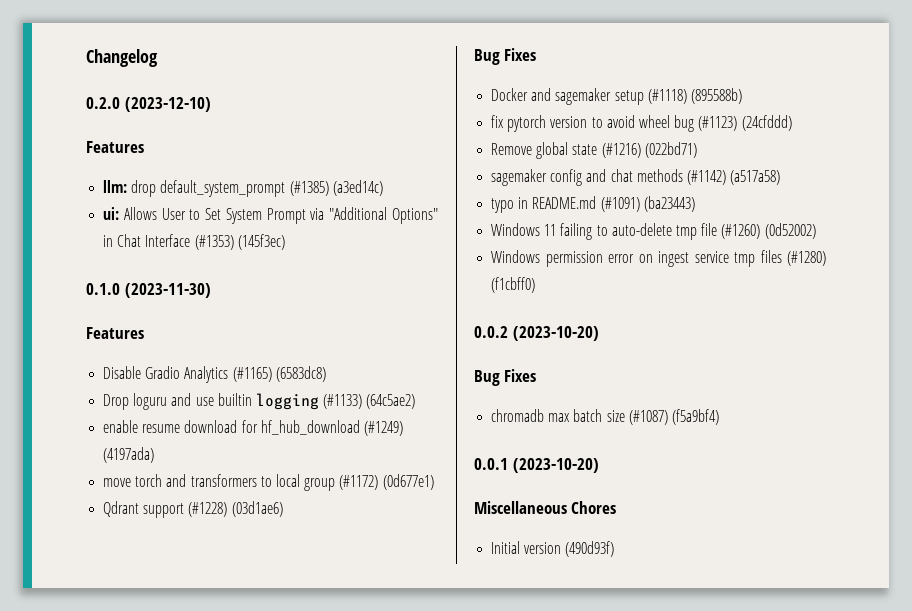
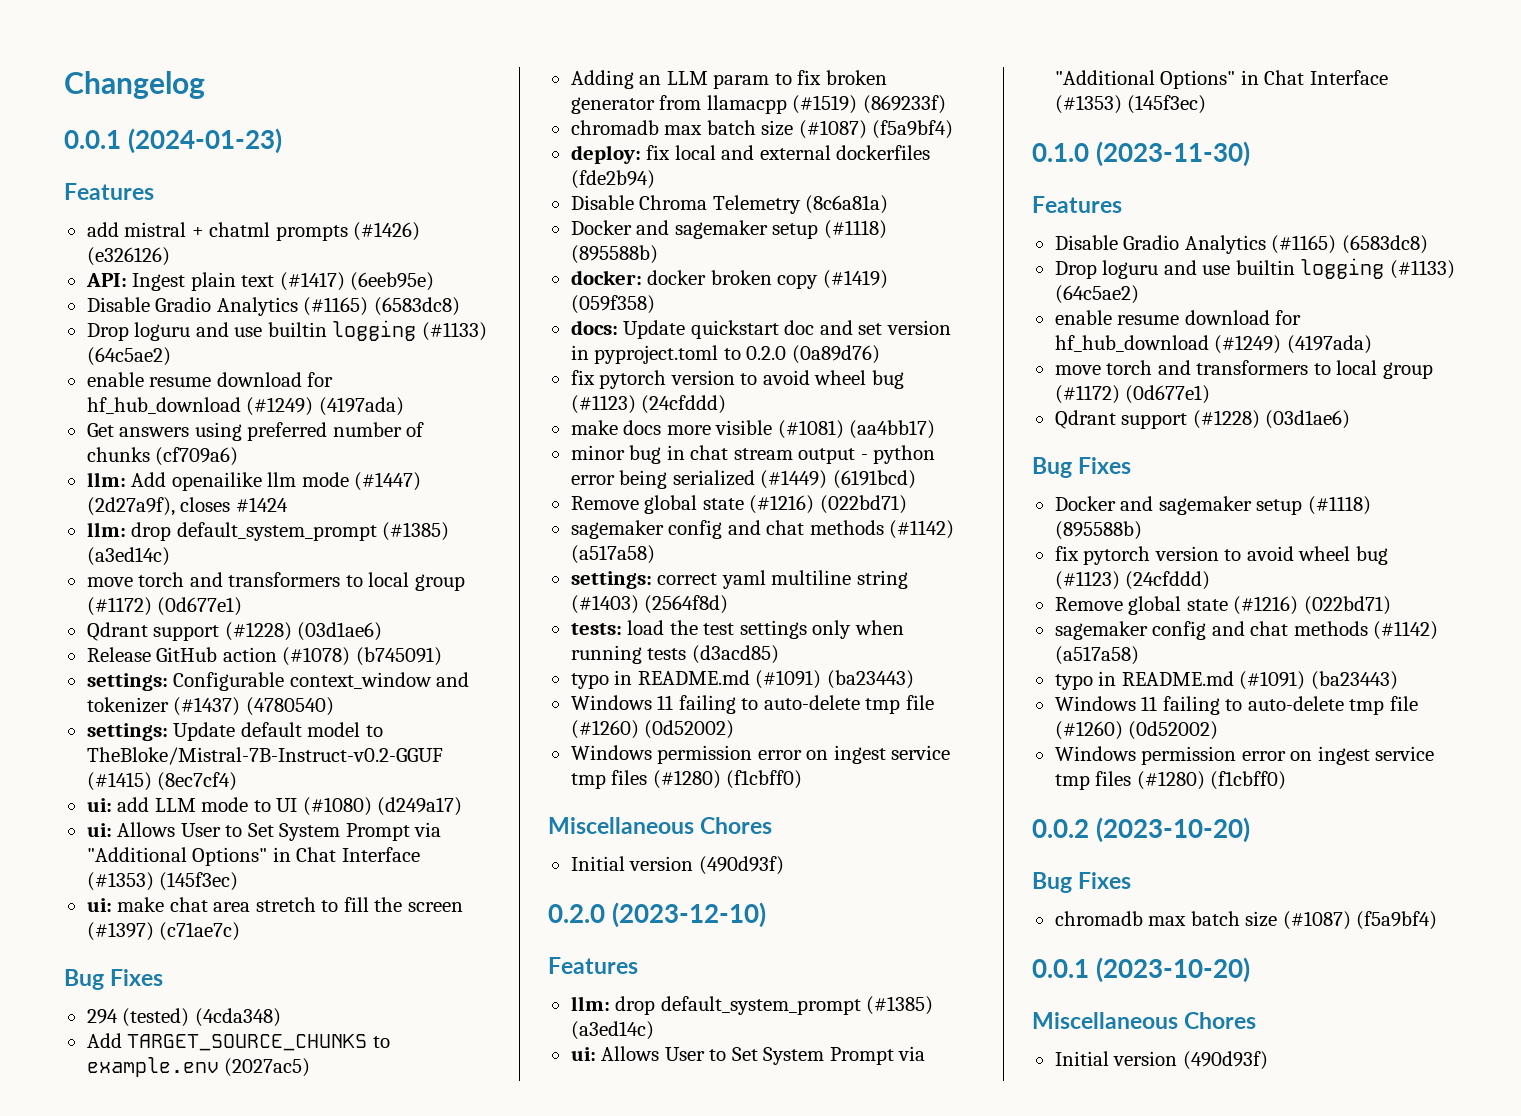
+ 0.0.1 (2024-01-23)
+ Features
+ add mistral + chatml prompts (#1426) (e326126)
+ API: Ingest plain text (#1417) (6eeb95e)
+ Disable Gradio Analytics (#1165) (6583dc8)
+ Drop loguru and use builtin logging (#1133) (64c5ae2)
+ enable resume download for hf_hub_download (#1249) (4197ada)
+ Get answers using preferred number of chunks (cf709a6)
+ llm: Add openailike llm mode (#1447) (2d27a9f), closes #1424
+ llm: drop default_system_prompt (#1385) (a3ed14c)
+ move torch and transformers to local group (#1172) (0d677e1)
+ Qdrant support (#1228) (03d1ae6)
+ Release GitHub action (#1078) (b745091)
+ settings: Configurable context_window and tokenizer (#1437) (4780540)
+ settings: Update default model to TheBloke/Mistral-7B-Instruct-v0.2-GGUF (#1415) (8ec7cf4)
+ ui: add LLM mode to UI (#1080) (d249a17)
+ ui: Allows User to Set System Prompt via "Additional Options" in Chat Interface (#1353) (145f3ec)
+ ui: make chat area stretch to fill the screen (#1397) (c71ae7c)
+ Bug Fixes
+ 294 (tested) (4cda348)
+ Add TARGET_SOURCE_CHUNKS to example.env (2027ac5)
+ Adding an LLM param to fix broken generator from llamacpp (#1519) (869233f)
+ chromadb max batch size (#1087) (f5a9bf4)
+ deploy: fix local and external dockerfiles (fde2b94)
+ Disable Chroma Telemetry (8c6a81a)
+ Docker and sagemaker setup (#1118) (895588b)
+ docker: docker broken copy (#1419) (059f358)
+ docs: Update quickstart doc and set version in pyproject.toml to 0.2.0 (0a89d76)
+ fix pytorch version to avoid wheel bug (#1123) (24cfddd)
+ make docs more visible (#1081) (aa4bb17)
+ minor bug in chat stream output - python error being serialized (#1449) (6191bcd)
+ Remove global state (#1216) (022bd71)
+ sagemaker config and chat methods (#1142) (a517a58)
+ settings: correct yaml multiline string (#1403) (2564f8d)
+ tests: load the test settings only when running tests (d3acd85)
+ typo in README.md (#1091) (ba23443)
+ Windows 11 failing to auto-delete tmp file (#1260) (0d52002)
+ Windows permission error on ingest service tmp files (#1280) (f1cbff0)
+ Miscellaneous Chores
+ Initial version (490d93f)

